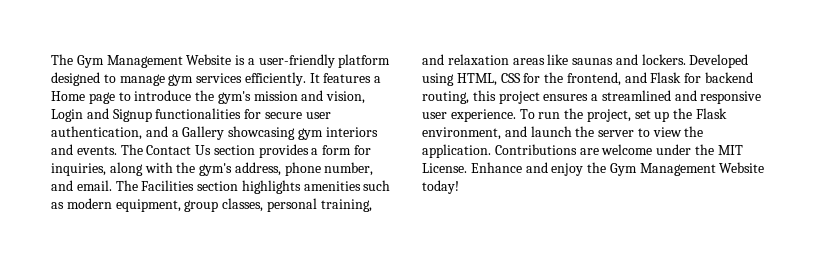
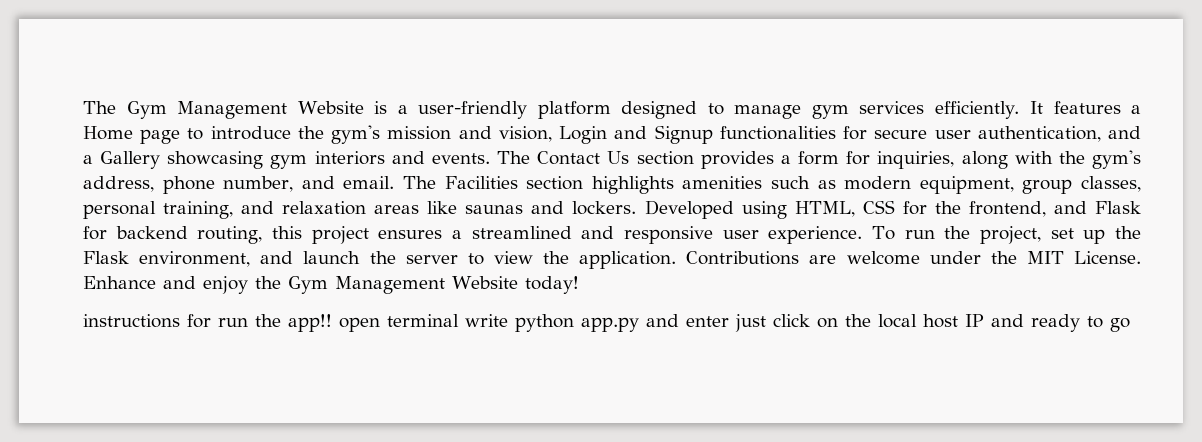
+ instructions for run the app!! open terminal write python app.py and enter just click on the local host IP and ready to go

